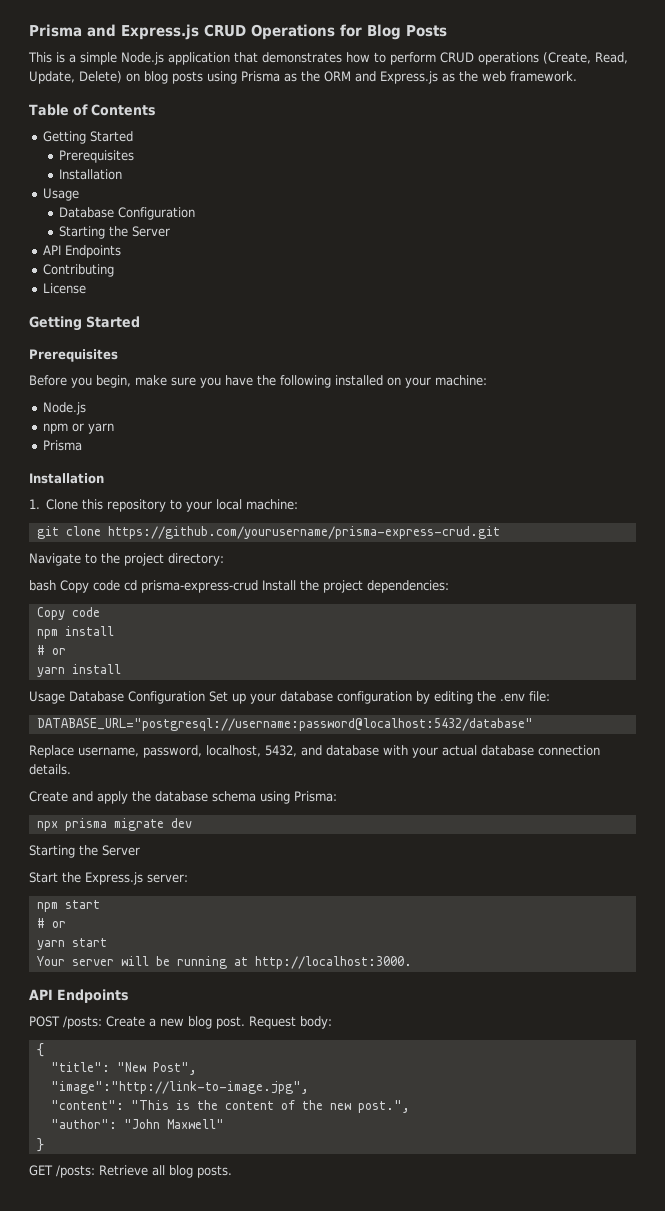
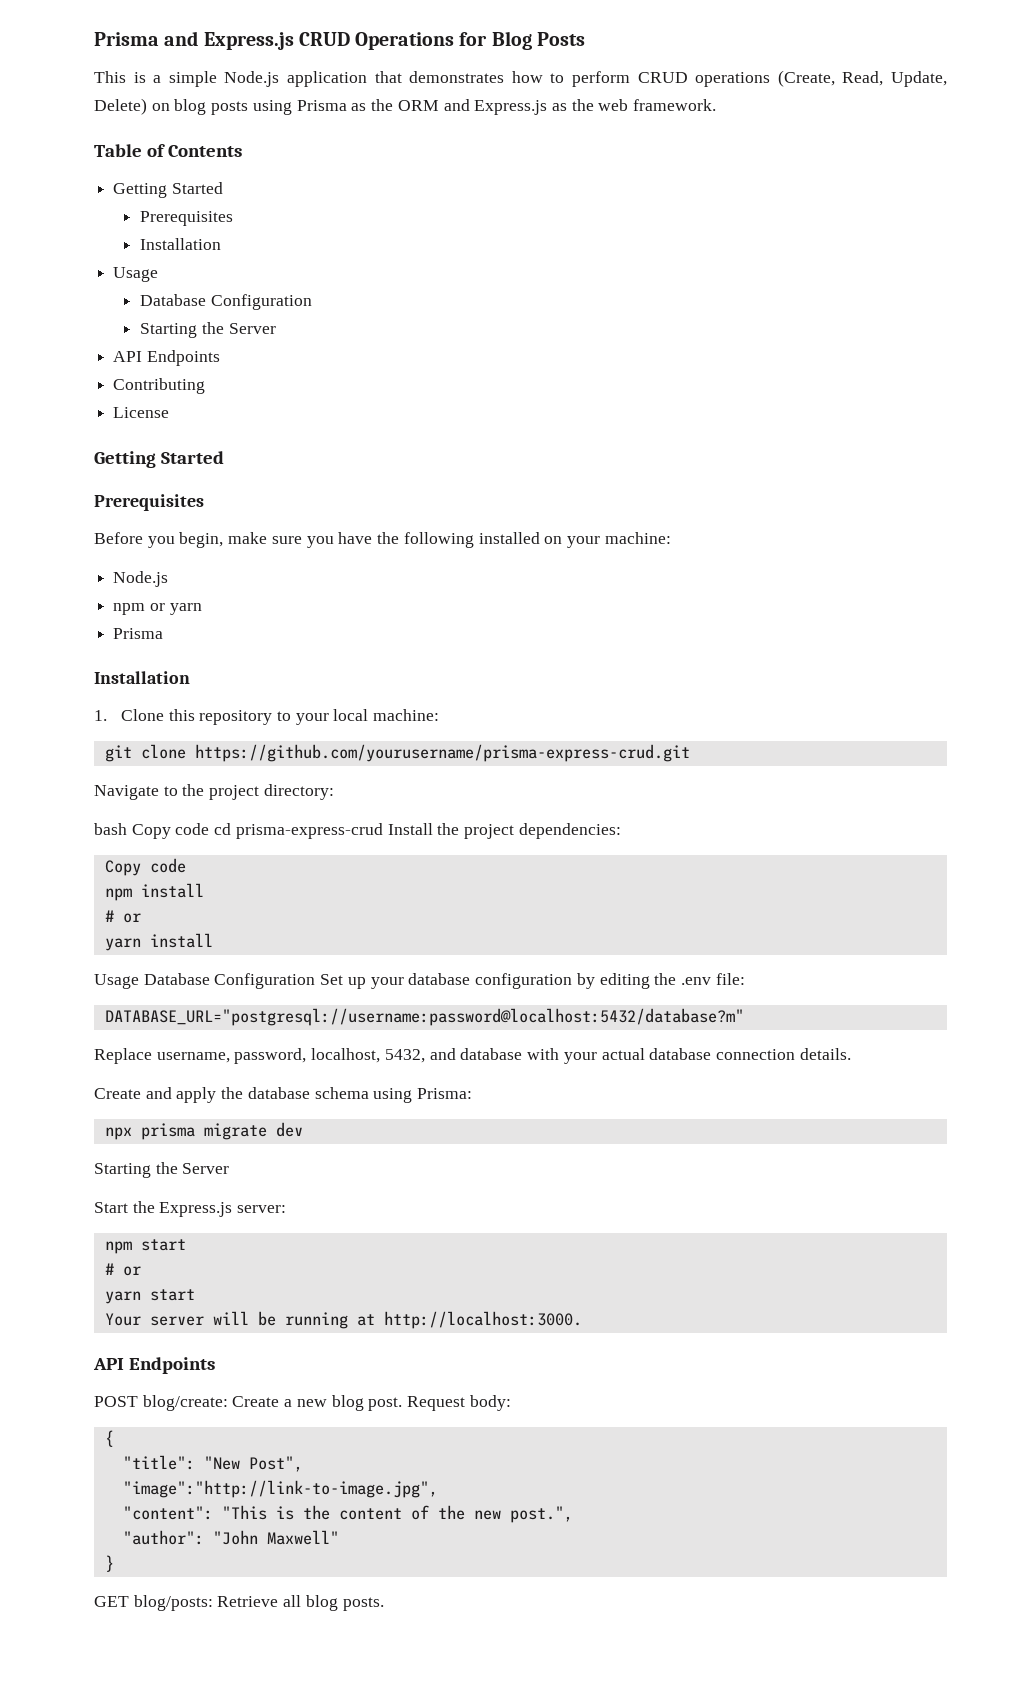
- DATABASE_URL="postgresql://username:password@localhost:5432/database"
+ DATABASE_URL="postgresql://username:password@localhost:5432/database?m"
- POST /posts: Create a new blog post.
+ POST blog/create: Create a new blog post.
- GET /posts: Retrieve all blog posts.
+ GET blog/posts: Retrieve all blog posts.

